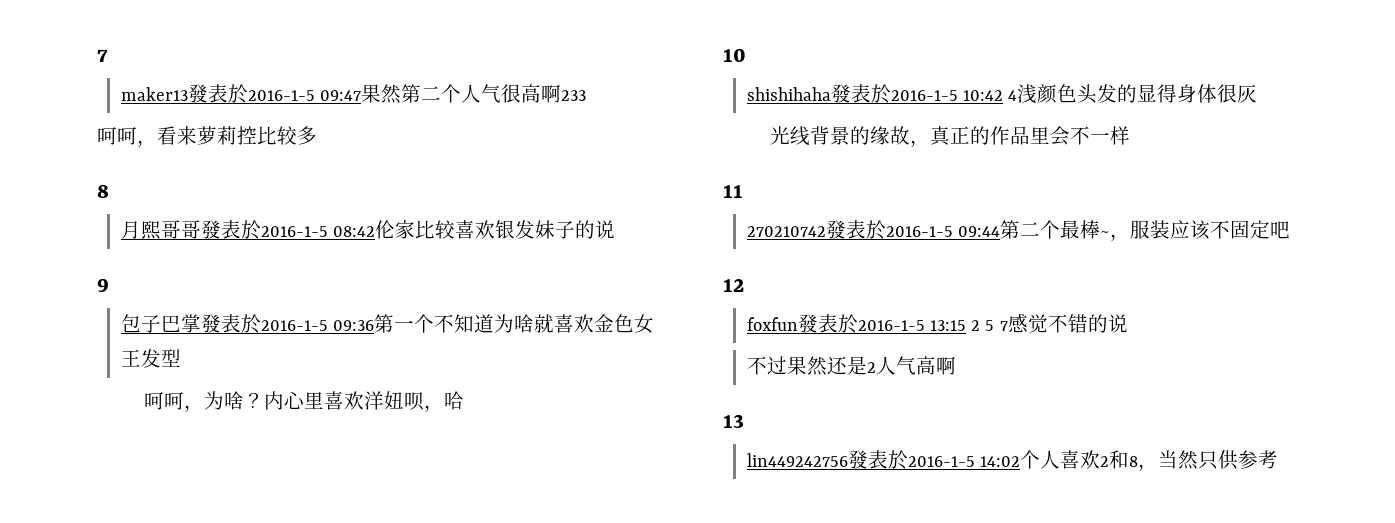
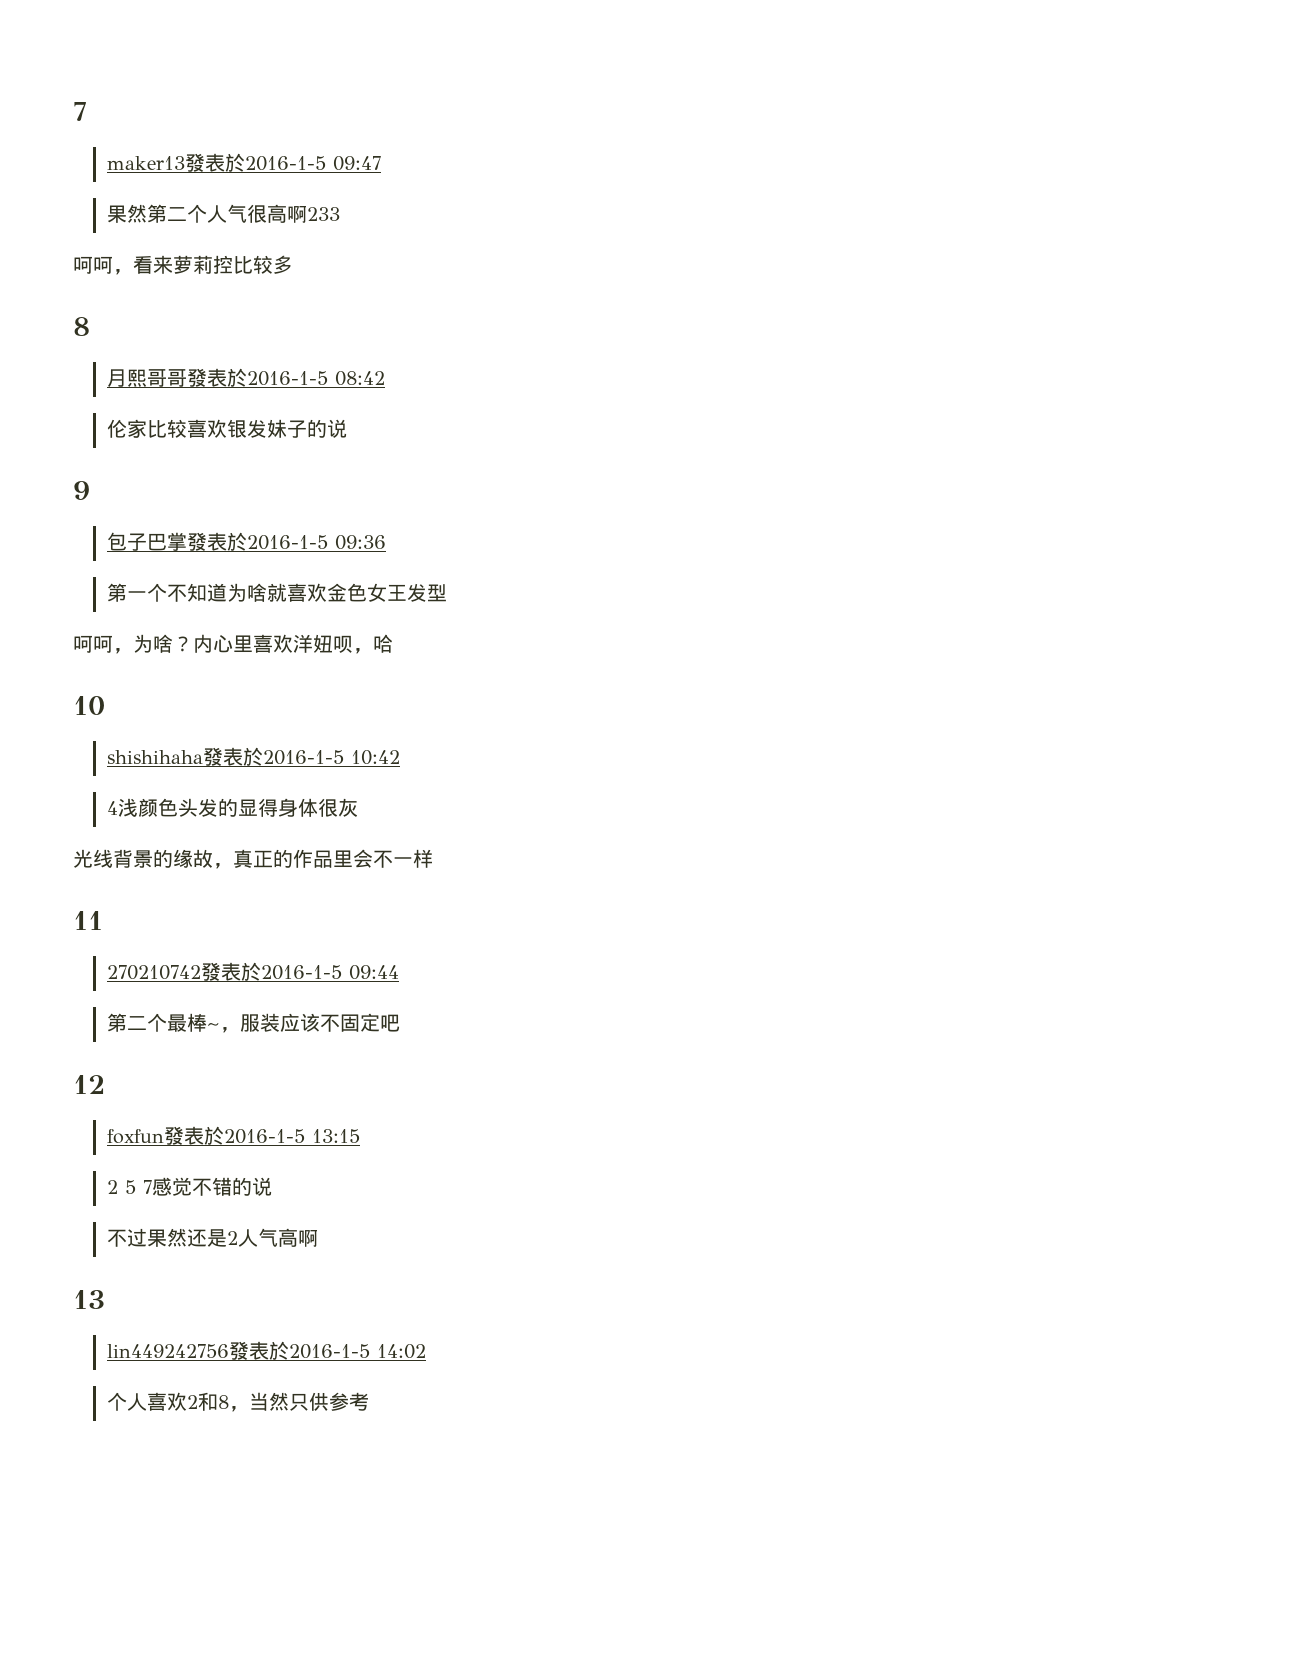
- maker13發表於2016-1-5 09:47果然第二个人气很高啊233
+ maker13發表於2016-1-5 09:47
+ 果然第二个人气很高啊233
- 月熙哥哥發表於2016-1-5 08:42伦家比较喜欢银发妹子的说
+ 月熙哥哥發表於2016-1-5 08:42
+ 伦家比较喜欢银发妹子的说
- 包子巴掌發表於2016-1-5 09:36第一个不知道为啥就喜欢金色女王发型
+ 包子巴掌發表於2016-1-5 09:36
+ 第一个不知道为啥就喜欢金色女王发型
- shishihaha發表於2016-1-5 10:42 4浅颜色头发的显得身体很灰
+ shishihaha發表於2016-1-5 10:42
+ 4浅颜色头发的显得身体很灰
- 270210742發表於2016-1-5 09:44第二个最棒~，服装应该不固定吧
+ 270210742發表於2016-1-5 09:44
+ 第二个最棒~，服装应该不固定吧
- foxfun發表於2016-1-5 13:15 2 5 7感觉不错的说
+ foxfun發表於2016-1-5 13:15
+ 2 5 7感觉不错的说
- lin449242756發表於2016-1-5 14:02个人喜欢2和8，当然只供参考
+ lin449242756發表於2016-1-5 14:02
+ 个人喜欢2和8，当然只供参考

